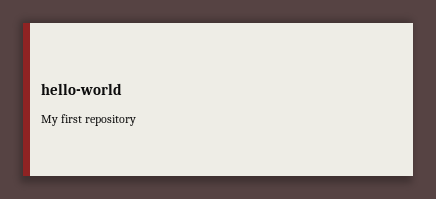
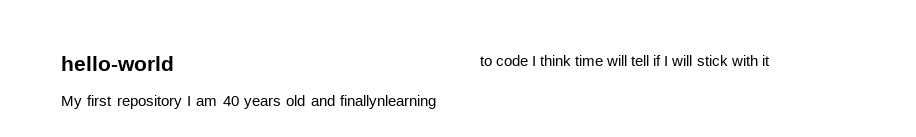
- My first repository
+ My first repository I am 40 years old and finallynlearning to code I think time will tell if I will stick with it

